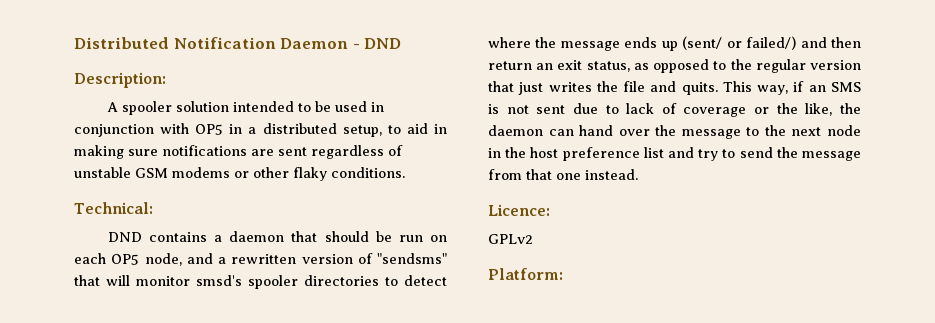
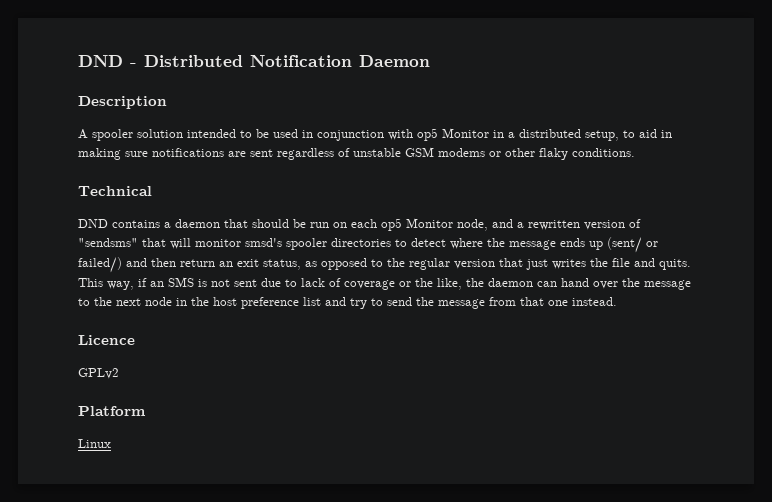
- Distributed Notification Daemon - DND
- Description:
+ DND - Distributed Notification Daemon
+ Description
- A spooler solution intended to be used in conjunction with OP5 in a distributed setup, to aid in making sure notifications are sent regardless of unstable GSM modems or other flaky conditions.
+ A spooler solution intended to be used in conjunction with op5 Monitor in a distributed setup, to aid in making sure notifications are sent regardless of unstable GSM modems or other flaky conditions.
- Technical:
+ Technical
- DND contains a daemon that should be run on each OP5 node, and a rewritten version of "sendsms" that will monitor smsd's spooler directories to detect where the message ends up (sent/ or failed/) and then return an exit status, as opposed to the regular version that just writes the file and quits.
+ DND contains a daemon that should be run on each op5 Monitor node, and a rewritten version of "sendsms" that will monitor smsd's spooler directories to detect where the message ends up (sent/ or failed/) and then return an exit status, as opposed to the regular version that just writes the file and quits.
- Licence:
+ Licence
- Platform:
+ Platform
+ Linux

